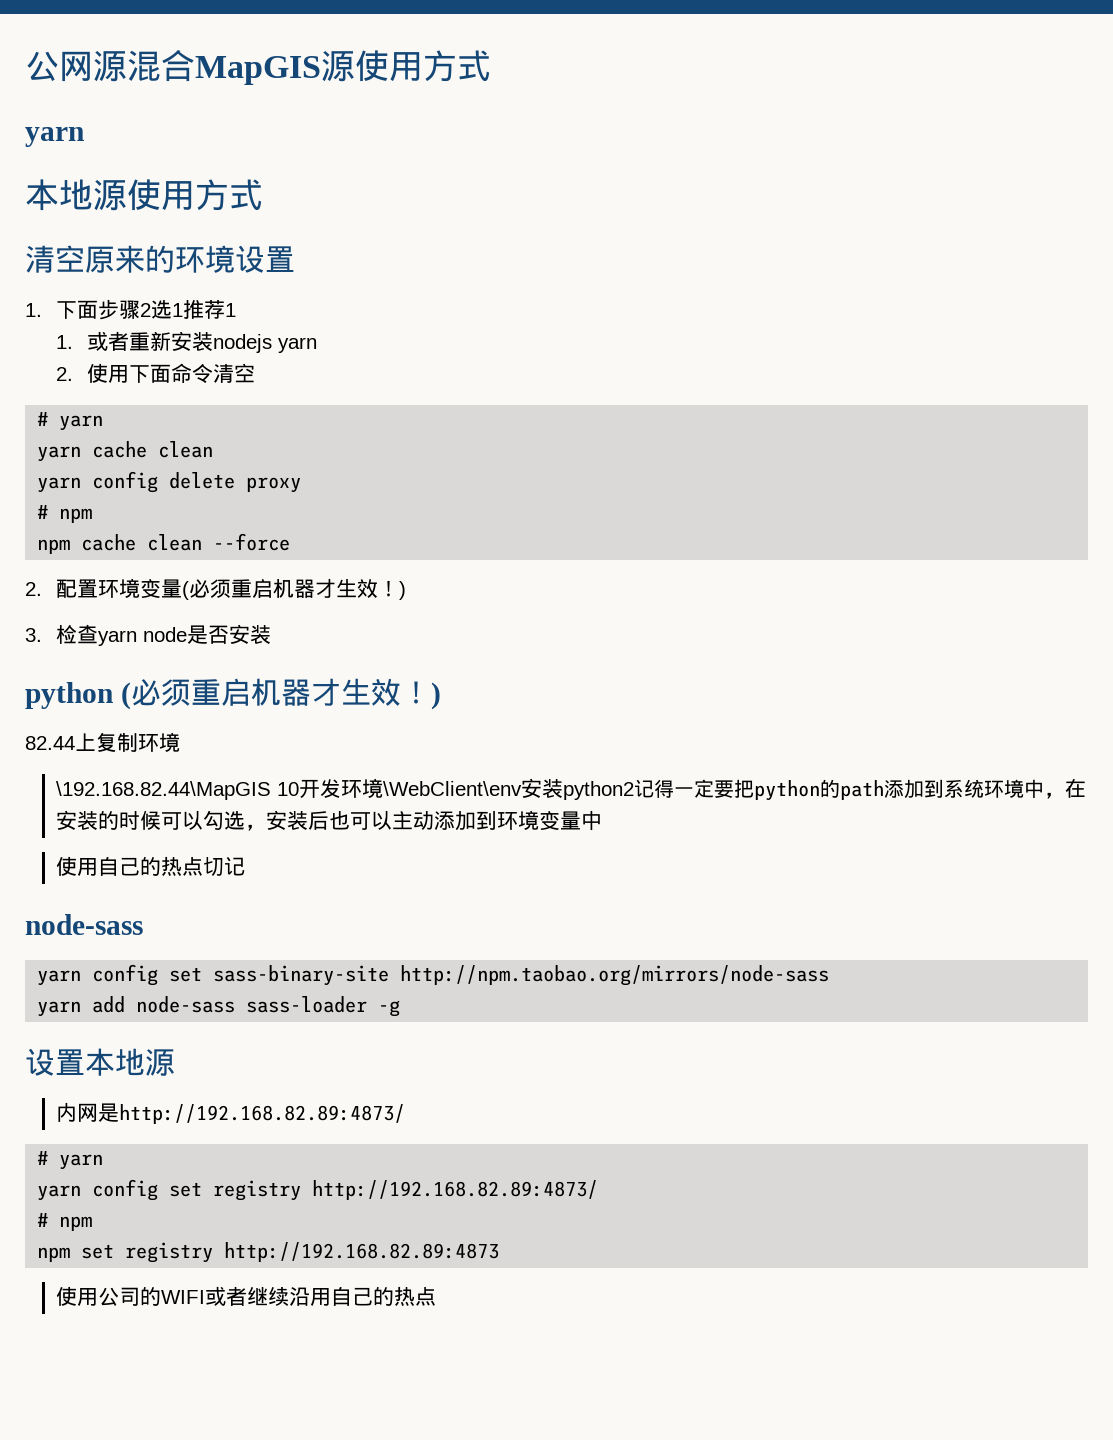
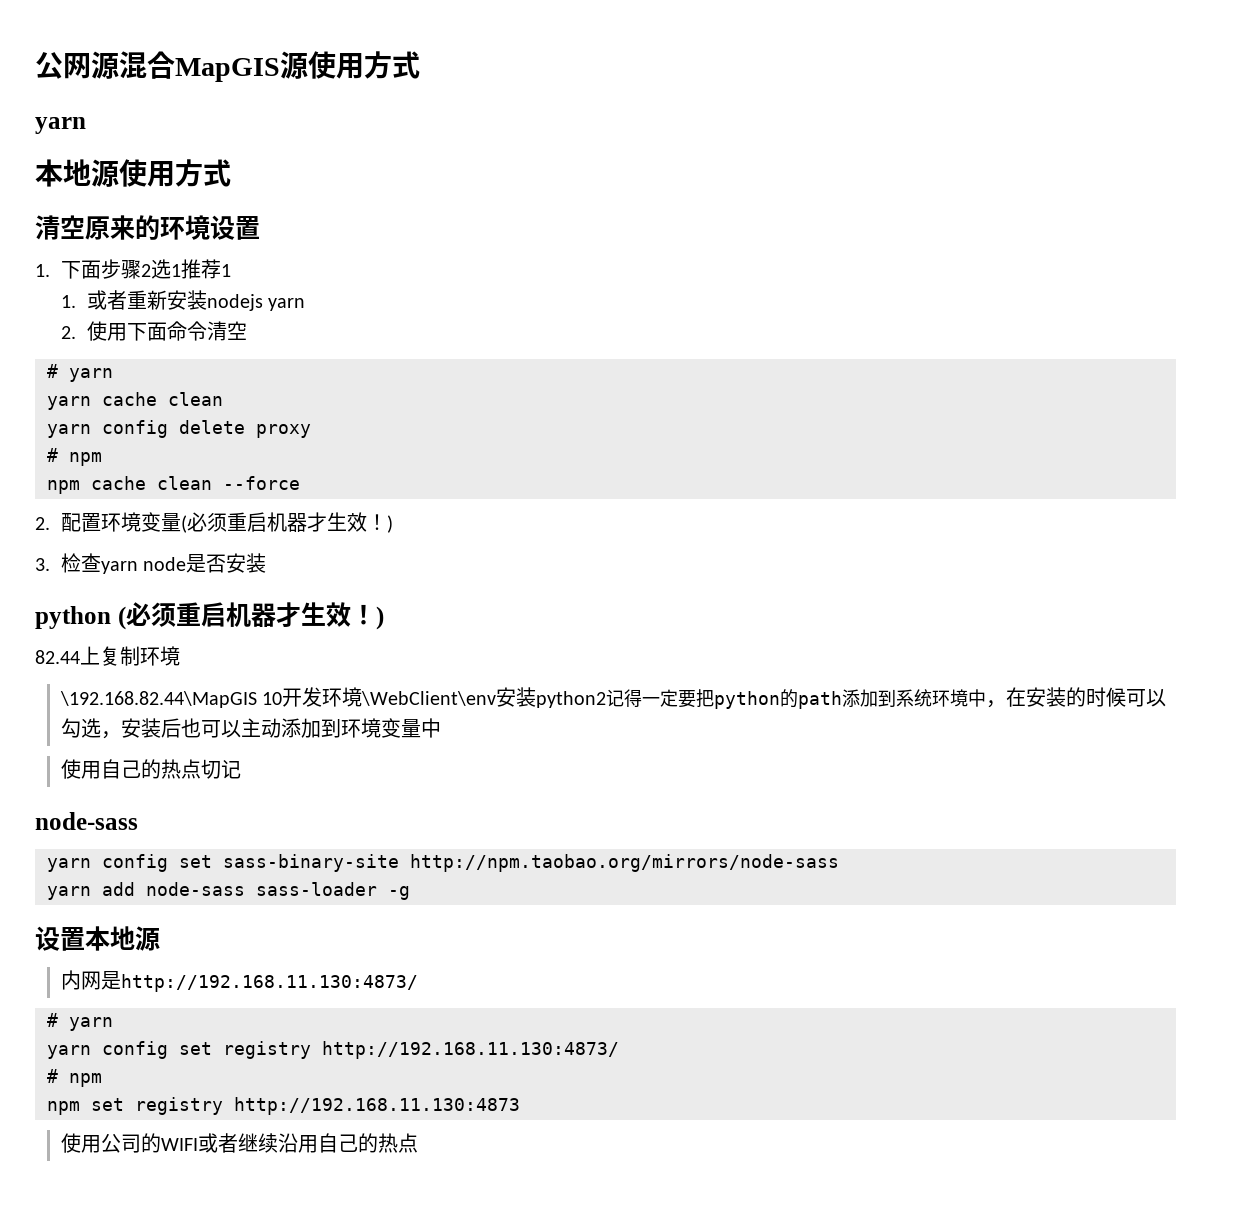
- 内网是http://192.168.82.89:4873/
+ 内网是http://192.168.11.130:4873/
- yarn config set registry http://192.168.82.89:4873/
+ yarn config set registry http://192.168.11.130:4873/
- npm set registry http://192.168.82.89:4873
+ npm set registry http://192.168.11.130:4873

